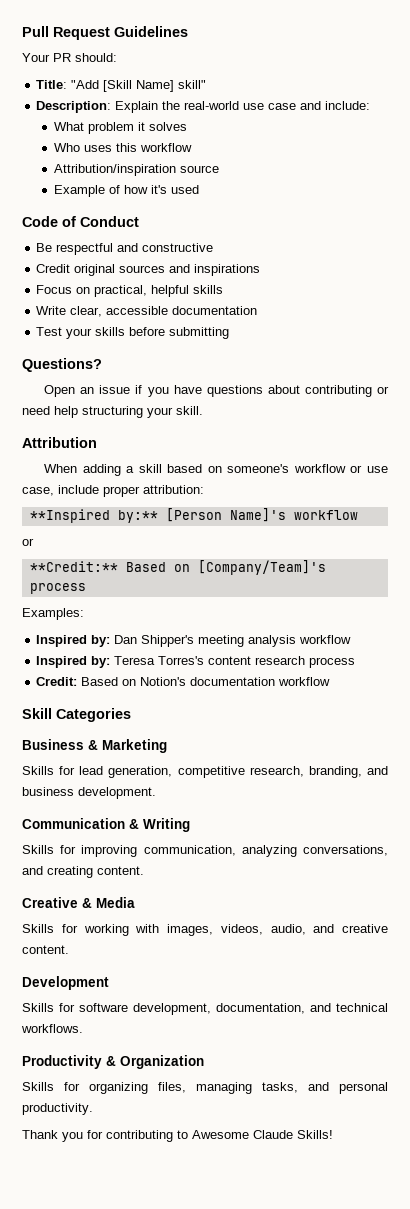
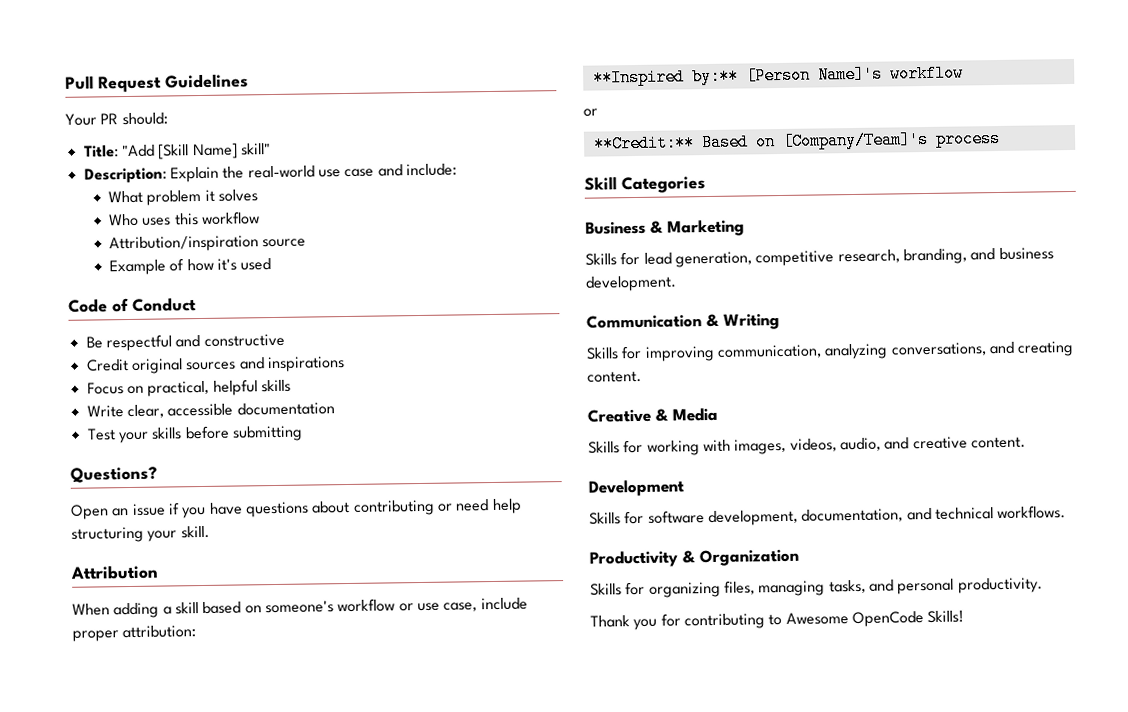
- Examples:
- Inspired by: Dan Shipper's meeting analysis workflow
- Inspired by: Teresa Torres's content research process
- Credit: Based on Notion's documentation workflow
- Thank you for contributing to Awesome Claude Skills!
+ Thank you for contributing to Awesome OpenCode Skills!

